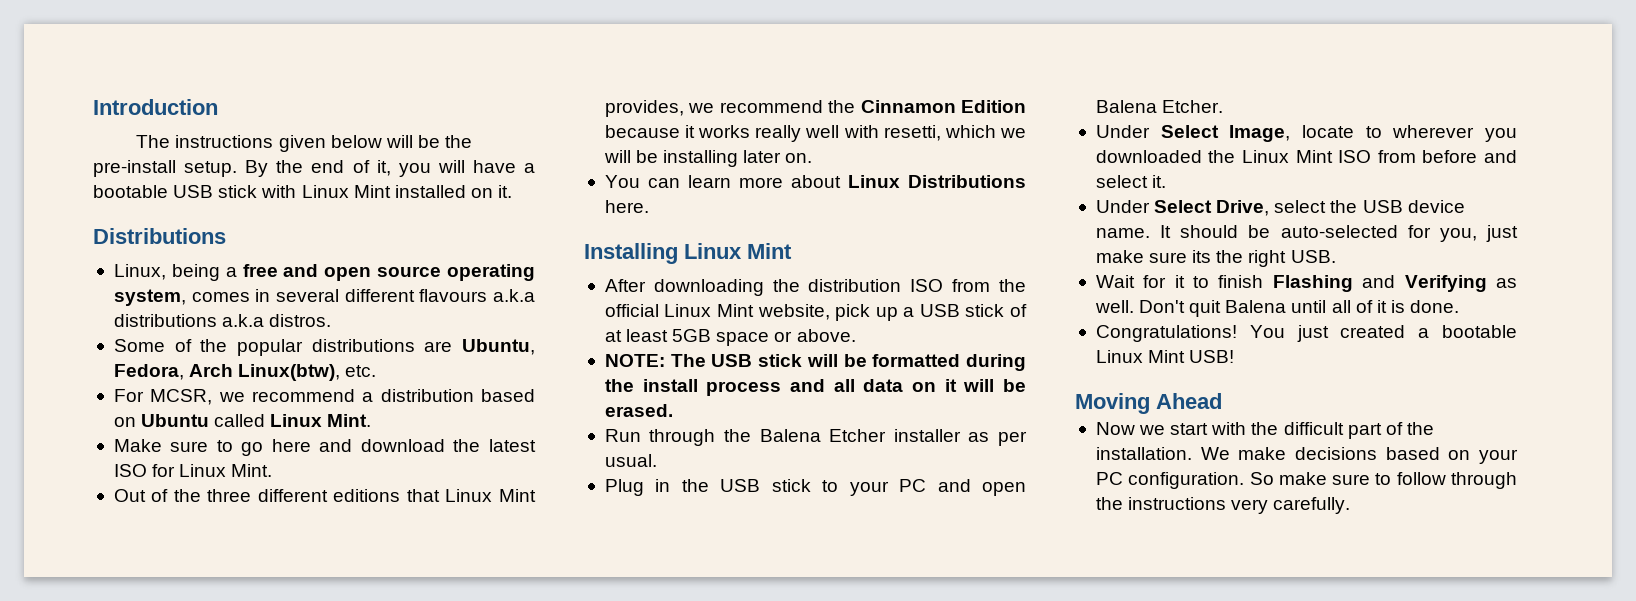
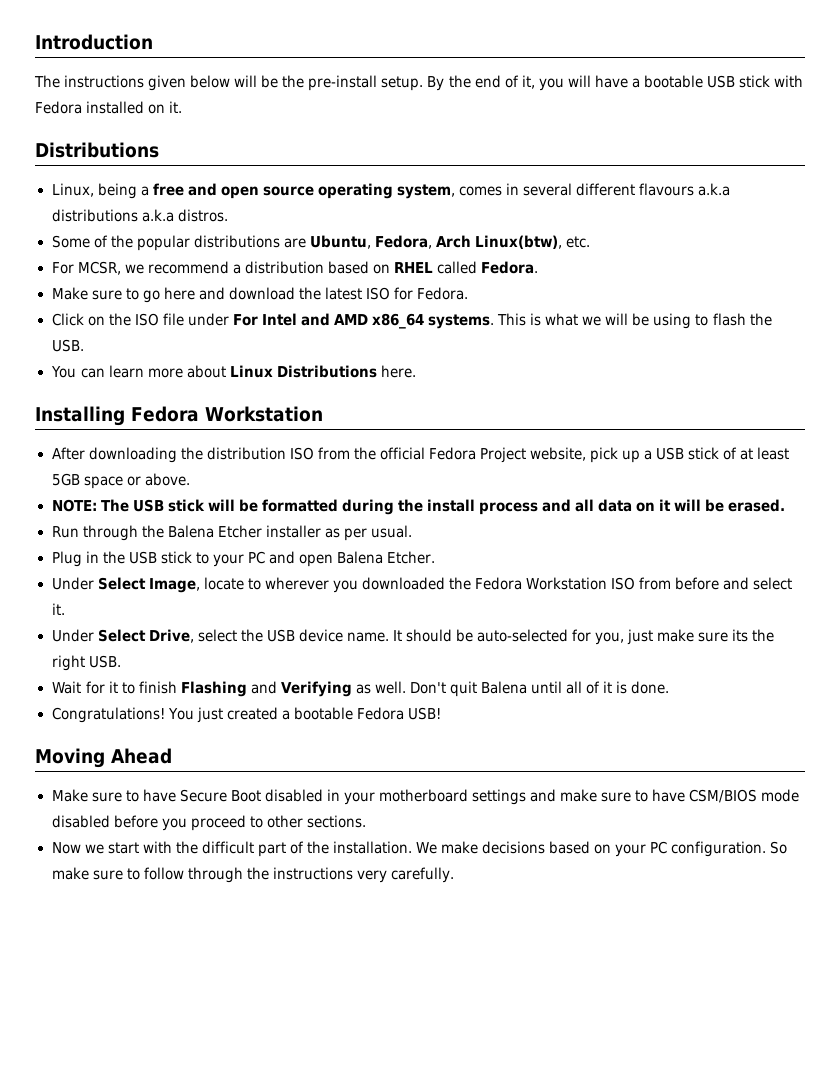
- By the end of it, you will have a bootable USB stick with Linux Mint installed on it.
+ By the end of it, you will have a bootable USB stick with Fedora installed on it.
- For MCSR, we recommend a distribution based on Ubuntu called Linux Mint.
+ For MCSR, we recommend a distribution based on RHEL called Fedora.
- Make sure to go here and download the latest ISO for Linux Mint.
- Out of the three different editions that Linux Mint provides, we recommend the Cinnamon Edition because it works really well with resetti, which we will be installing later on.
+ Make sure to go here and download the latest ISO for Fedora.
+ Click on the ISO file under For Intel and AMD x86_64 systems. This is what we will be using to flash the USB.
- Installing Linux Mint
+ Installing Fedora Workstation
- After downloading the distribution ISO from the official Linux Mint website, pick up a USB stick of at least 5GB space or above.
+ After downloading the distribution ISO from the official Fedora Project website, pick up a USB stick of at least 5GB space or above.
- Under Select Image, locate to wherever you downloaded the Linux Mint ISO from before and select it.
+ Under Select Image, locate to wherever you downloaded the Fedora Workstation ISO from before and select it.
- You just created a bootable Linux Mint USB!
+ You just created a bootable Fedora USB!
+ Make sure to have Secure Boot disabled in your motherboard settings and make sure to have CSM/BIOS mode disabled before you proceed to other sections.

